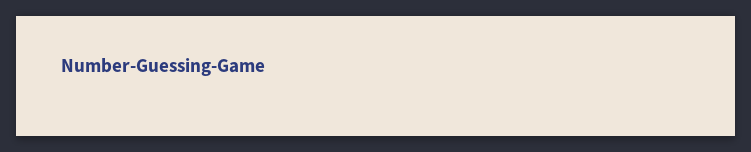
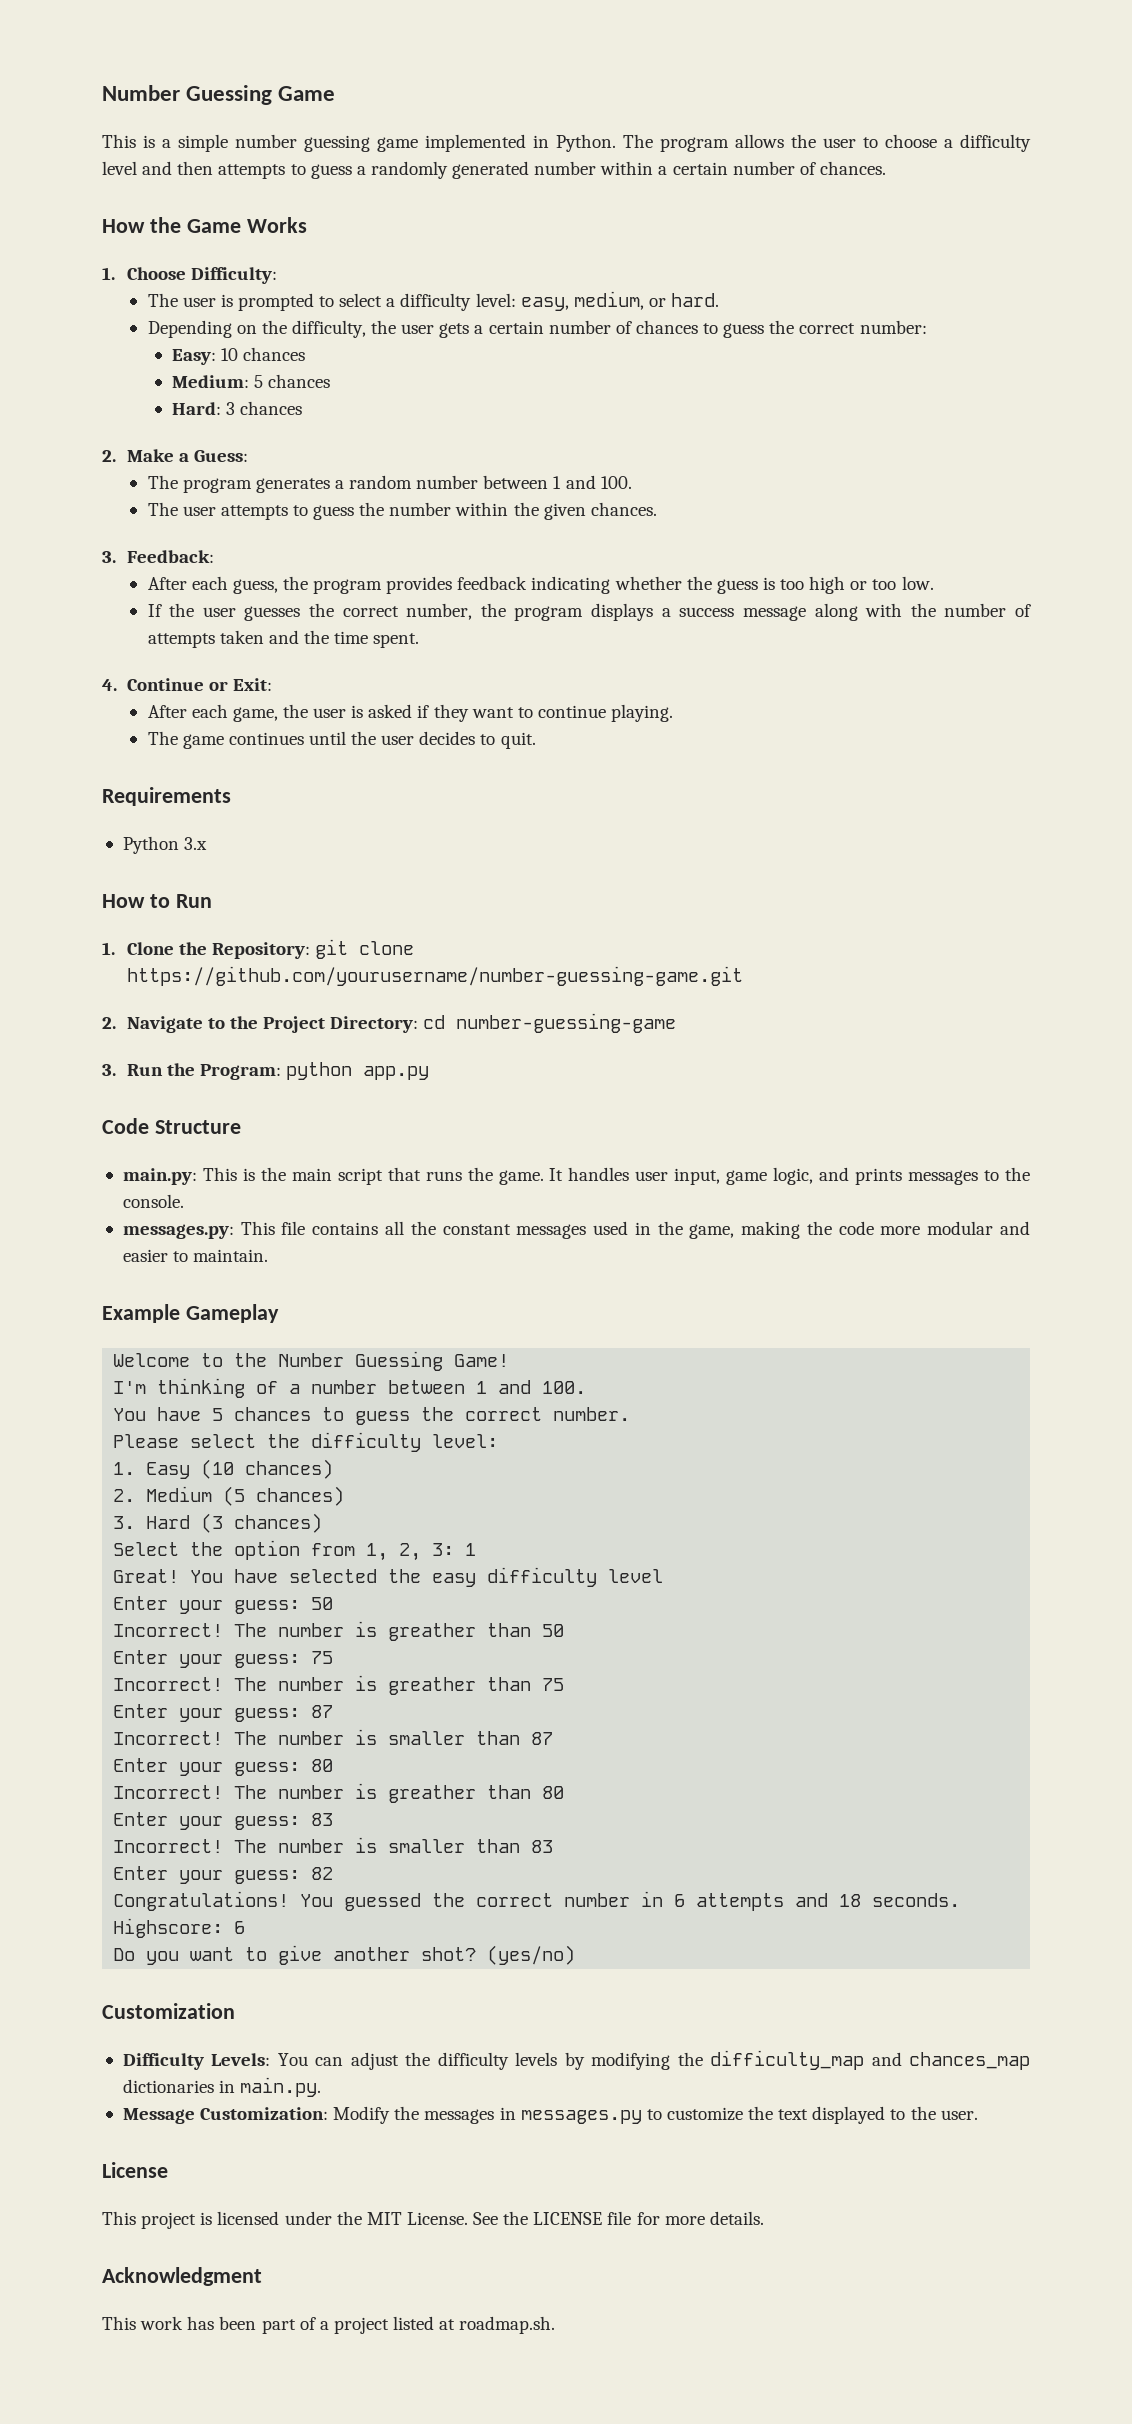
- Number-Guessing-Game
+ Number Guessing Game
+ This is a simple number guessing game implemented in Python. The program allows the user to choose a difficulty level and then attempts to guess a randomly generated number within a certain number of chances.
+ How the Game Works
+ 1. Choose Difficulty:
+ The user is prompted to select a difficulty level: easy, medium, or hard.
+ Depending on the difficulty, the user gets a certain number of chances to guess the correct number:
+ Easy: 10 chances
+ Medium: 5 chances
+ Hard: 3 chances
+ 2. Make a Guess:
+ The program generates a random number between 1 and 100.
+ The user attempts to guess the number within the given chances.
+ 3. Feedback:
+ After each guess, the program provides feedback indicating whether the guess is too high or too low.
+ If the user guesses the correct number, the program displays a success message along with the number of attempts taken and the time spent.
+ 4. Continue or Exit:
+ After each game, the user is asked if they want to continue playing.
+ The game continues until the user decides to quit.
+ Requirements
+ Python 3.x
+ How to Run
+ 1. Clone the Repository: git clone https://github.com/yourusername/number-guessing-game.git
+ 2. Navigate to the Project Directory: cd number-guessing-game
+ 3. Run the Program: python app.py
+ Code Structure
+ main.py: This is the main script that runs the game. It handles user input, game logic, and prints messages to the console.
+ messages.py: This file contains all the constant messages used in the game, making the code more modular and easier to maintain.
+ Example Gameplay
+ Welcome to the Number Guessing Game!
+ I'm thinking of a number between 1 and 100.
+ You have 5 chances to guess the correct number.
+ Please select the difficulty level:
+ 1. Easy (10 chances)
+ 2. Medium (5 chances)
+ 3. Hard (3 chances)
+ Select the option from 1, 2, 3: 1
+ Great! You have selected the easy difficulty level
+ Enter your guess: 50
+ Incorrect! The number is greather than 50
+ Enter your guess: 75
+ Incorrect! The number is greather than 75
+ Enter your guess: 87
+ Incorrect! The number is smaller than 87
+ Enter your guess: 80
+ Incorrect! The number is greather than 80
+ Enter your guess: 83
+ Incorrect! The number is smaller than 83
+ Enter your guess: 82
+ Congratulations! You guessed the correct number in 6 attempts and 18 seconds. Highscore: 6
+ Do you want to give another shot? (yes/no)
+ Customization
+ Difficulty Levels: You can adjust the difficulty levels by modifying the difficulty_map and chances_map dictionaries in main.py.
+ Message Customization: Modify the messages in messages.py to customize the text displayed to the user.
+ License
+ This project is licensed under the MIT License. See the LICENSE file for more details.
+ Acknowledgment
+ This work has been part of a project listed at roadmap.sh.

